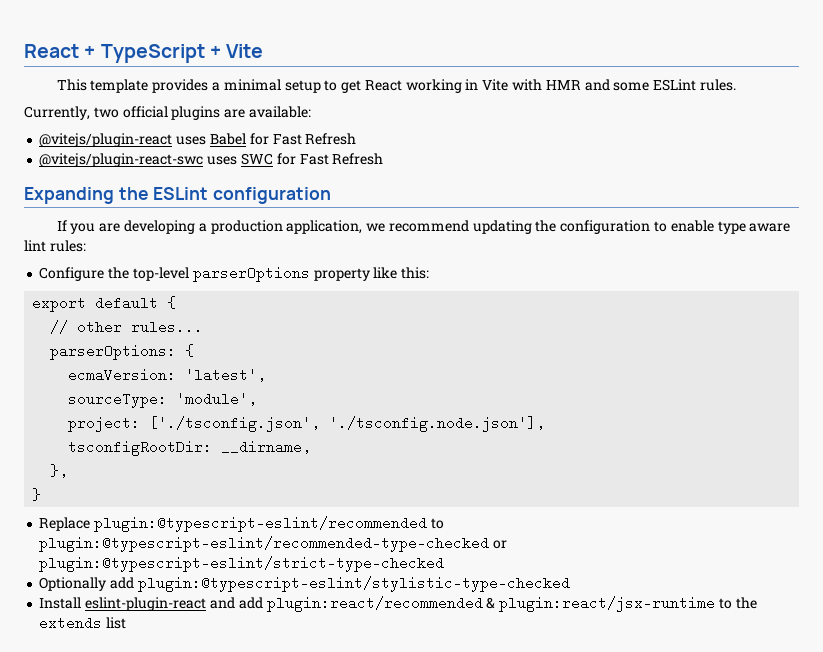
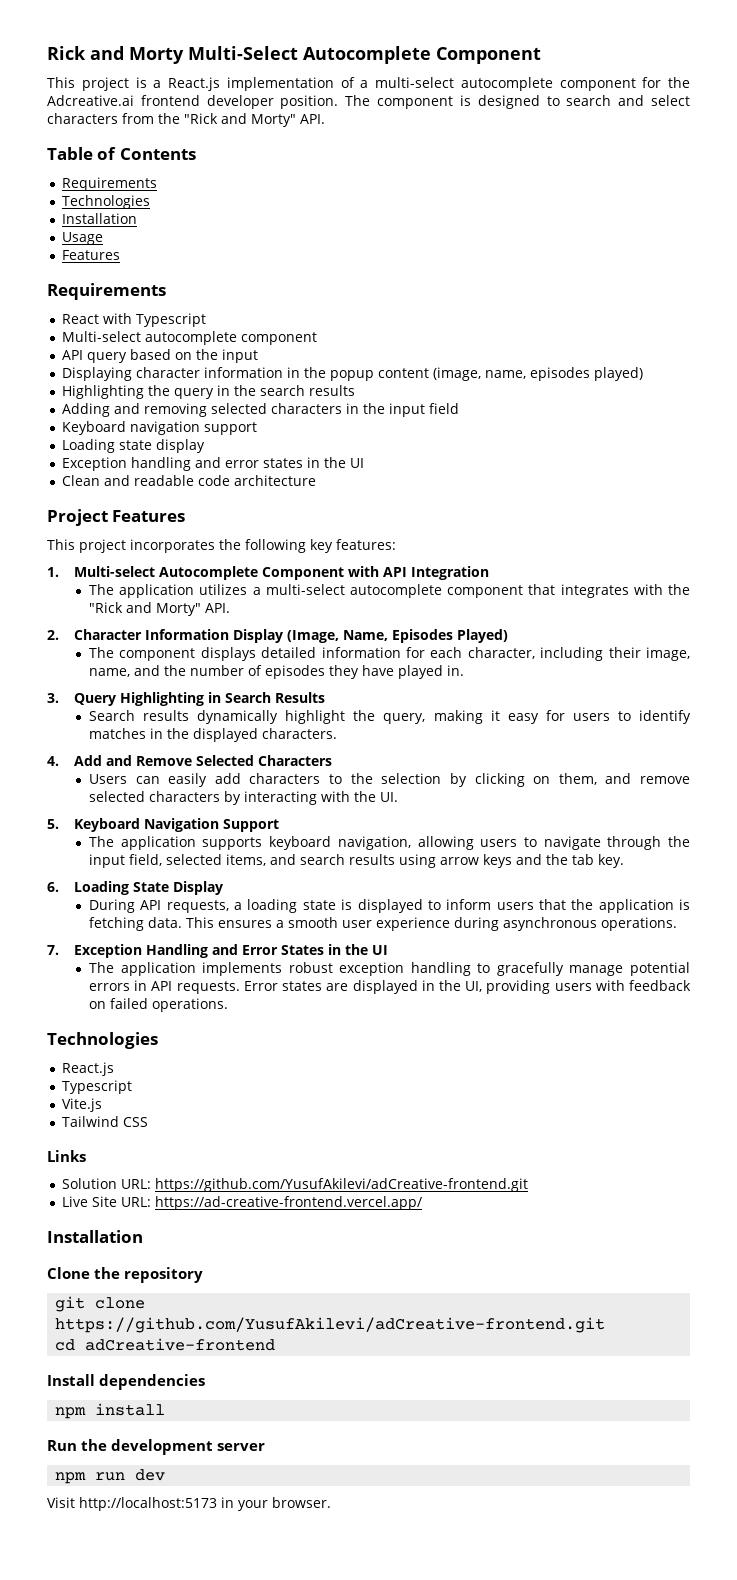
- React + TypeScript + Vite
- This template provides a minimal setup to get React working in Vite with HMR and some ESLint rules.
- Currently, two official plugins are available:
- @vitejs/plugin-react uses Babel for Fast Refresh
- @vitejs/plugin-react-swc uses SWC for Fast Refresh
- Expanding the ESLint configuration
- If you are developing a production application, we recommend updating the configuration to enable type aware lint rules:
- Configure the top-level parserOptions property like this:
- export default {
- // other rules...
- parserOptions: {
- ecmaVersion: 'latest',
- sourceType: 'module',
- project: ['./tsconfig.json', './tsconfig.node.json'],
- tsconfigRootDir: __dirname,
- },
- }
- Replace plugin:@typescript-eslint/recommended to plugin:@typescript-eslint/recommended-type-checked or plugin:@typescript-eslint/strict-type-checked
- Optionally add plugin:@typescript-eslint/stylistic-type-checked
- Install eslint-plugin-react and add plugin:react/recommended & plugin:react/jsx-runtime to the extends list
+ Rick and Morty Multi-Select Autocomplete Component
+ This project is a React.js implementation of a multi-select autocomplete component for the Adcreative.ai frontend developer position. The component is designed to search and select characters from the "Rick and Morty" API.
+ Table of Contents
+ Requirements
+ Technologies
+ Installation
+ Usage
+ Features
+ Requirements
+ React with Typescript
+ Multi-select autocomplete component
+ API query based on the input
+ Displaying character information in the popup content (image, name, episodes played)
+ Highlighting the query in the search results
+ Adding and removing selected characters in the input field
+ Keyboard navigation support
+ Loading state display
+ Exception handling and error states in the UI
+ Clean and readable code architecture
+ Project Features
+ This project incorporates the following key features:
+ 1. Multi-select Autocomplete Component with API Integration
+ The application utilizes a multi-select autocomplete component that integrates with the "Rick and Morty" API.
+ 2. Character Information Display (Image, Name, Episodes Played)
+ The component displays detailed information for each character, including their image, name, and the number of episodes they have played in.
+ 3. Query Highlighting in Search Results
+ Search results dynamically highlight the query, making it easy for users to identify matches in the displayed characters.
+ 4. Add and Remove Selected Characters
+ Users can easily add characters to the selection by clicking on them, and remove selected characters by interacting with the UI.
+ 5. Keyboard Navigation Support
+ The application supports keyboard navigation, allowing users to navigate through the input field, selected items, and search results using arrow keys and the tab key.
+ 6. Loading State Display
+ During API requests, a loading state is displayed to inform users that the application is fetching data. This ensures a smooth user experience during asynchronous operations.
+ 7. Exception Handling and Error States in the UI
+ The application implements robust exception handling to gracefully manage potential errors in API requests. Error states are displayed in the UI, providing users with feedback on failed operations.
+ Technologies
+ React.js
+ Typescript
+ Vite.js
+ Tailwind CSS
+ Links
+ Solution URL: https://github.com/YusufAkilevi/adCreative-frontend.git
+ Live Site URL: https://ad-creative-frontend.vercel.app/
+ Installation
+ Clone the repository
+ git clone https://github.com/YusufAkilevi/adCreative-frontend.git
+ cd adCreative-frontend
+ Install dependencies
+ npm install
+ Run the development server
+ npm run dev
+ Visit http://localhost:5173 in your browser.

